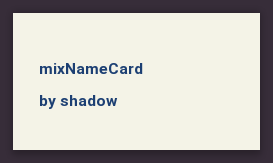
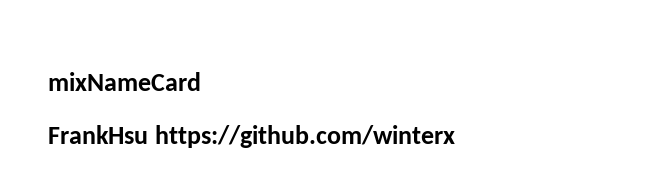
- by shadow
+ FrankHsu https://github.com/winterx

